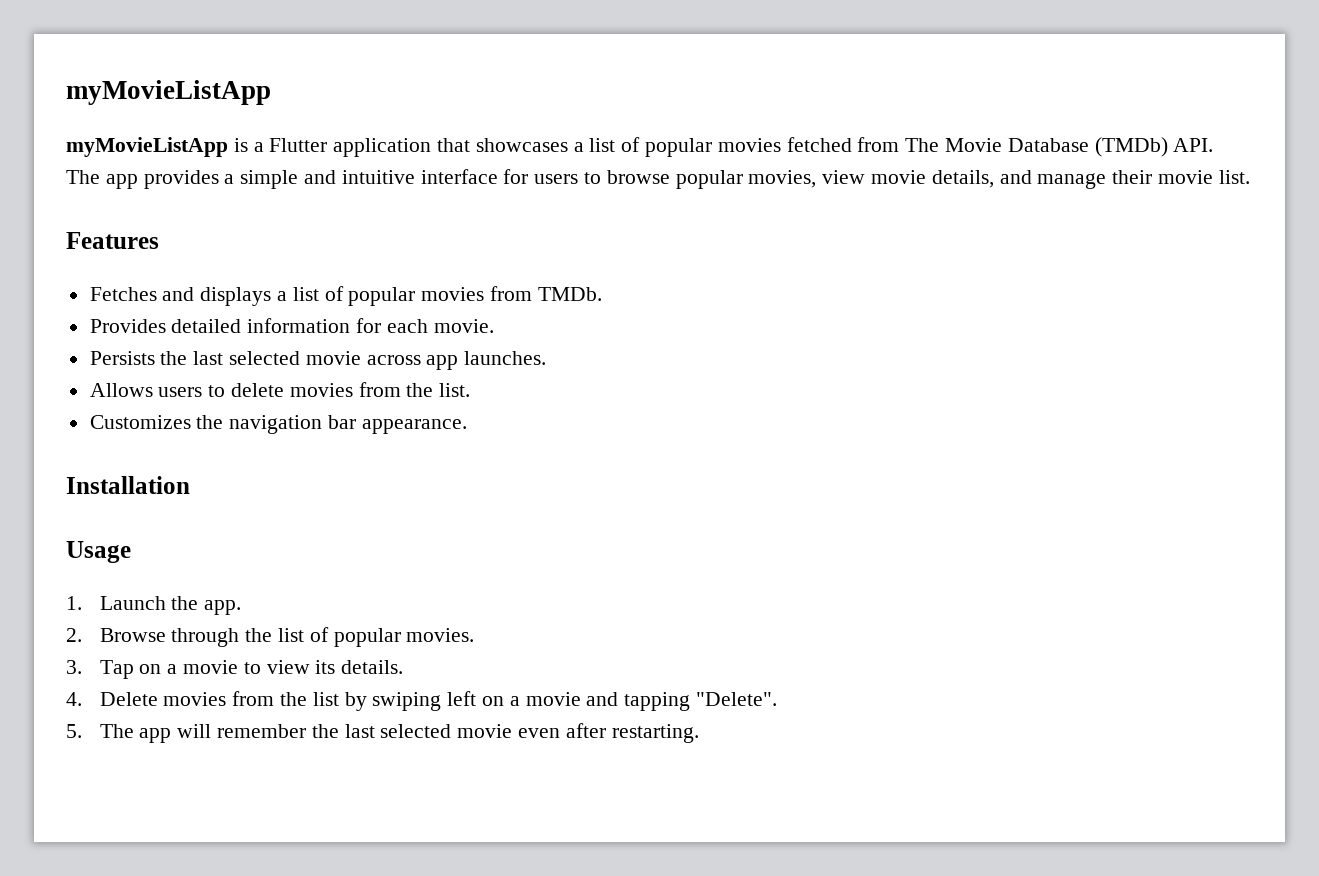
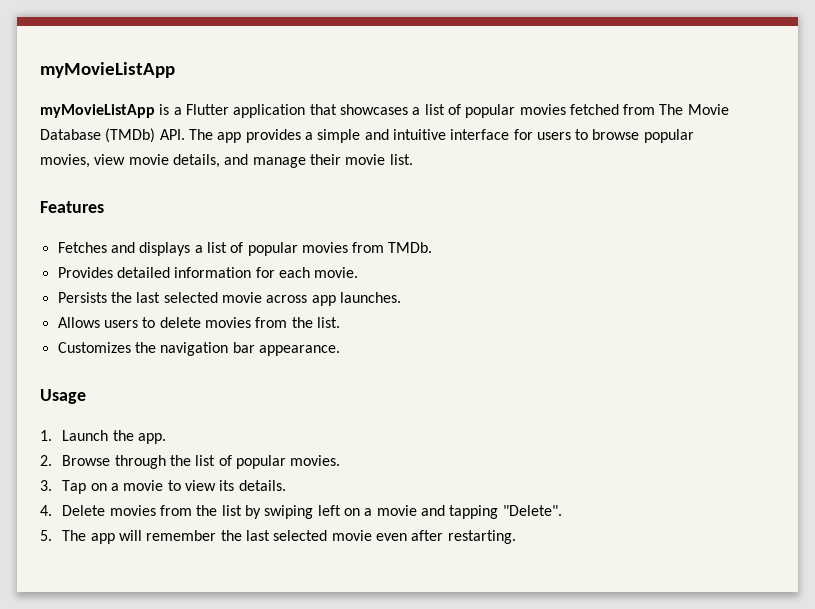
- Installation

